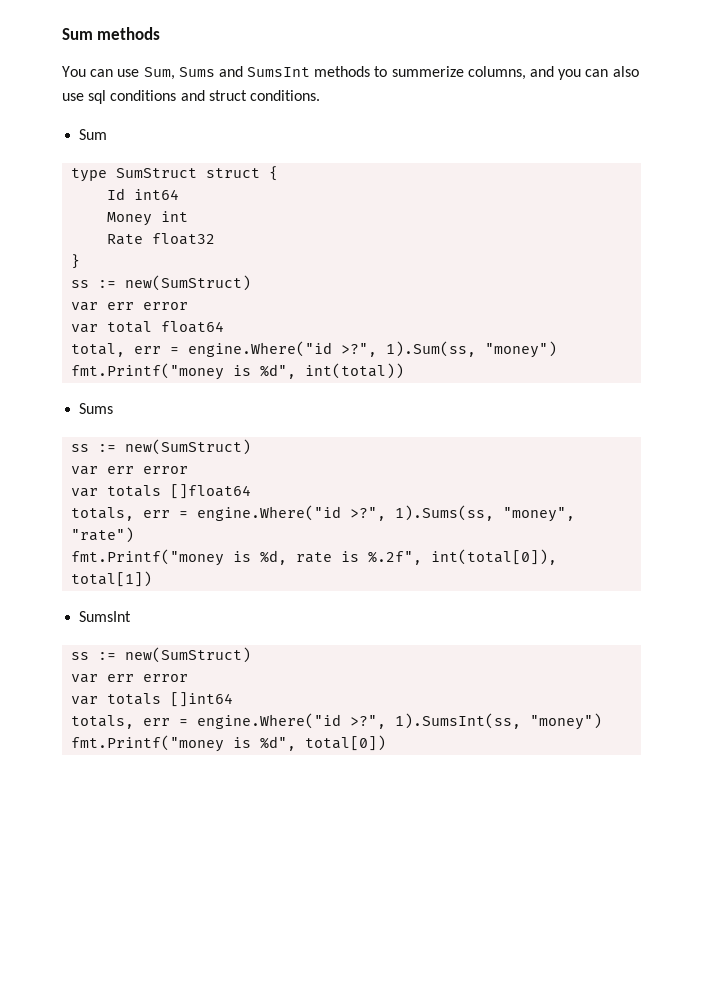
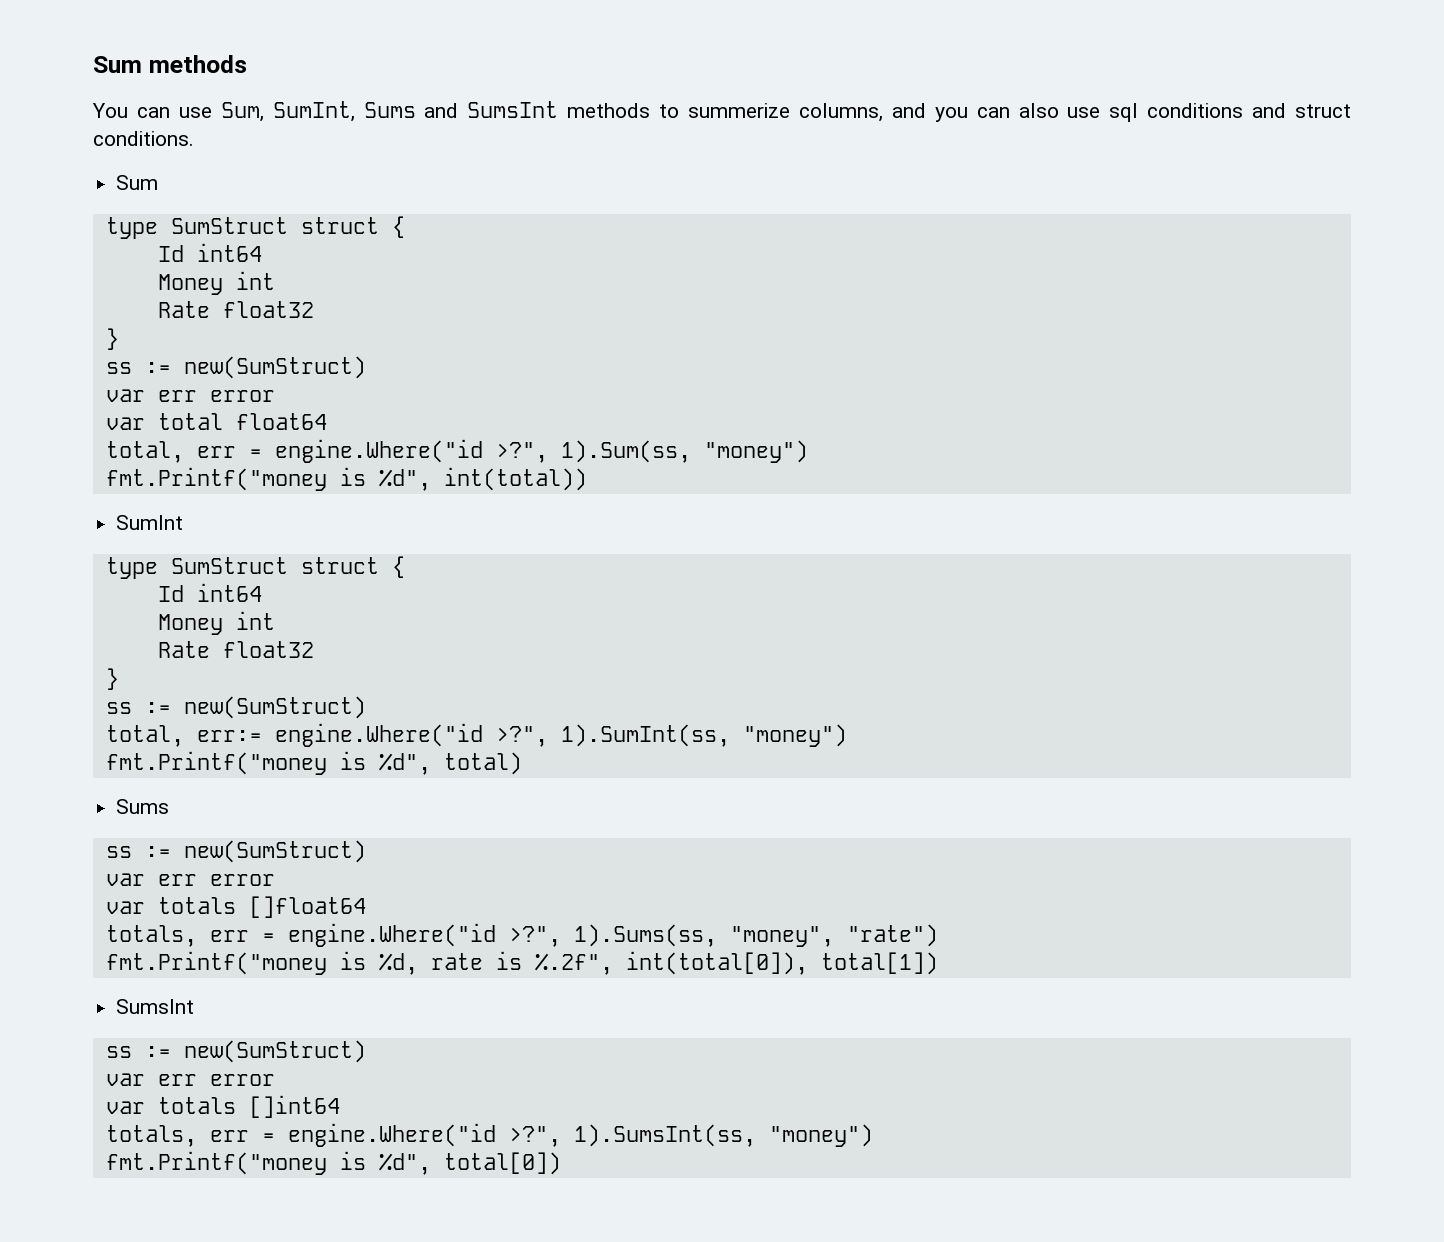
- You can use Sum, Sums and SumsInt methods to summerize columns, and you can also use sql conditions and struct conditions.
+ You can use Sum, SumInt, Sums and SumsInt methods to summerize columns, and you can also use sql conditions and struct conditions.
+ SumInt
+ type SumStruct struct {
+ Id int64
+ Money int
+ Rate float32
+ }
+ ss := new(SumStruct)
+ total, err:= engine.Where("id >?", 1).SumInt(ss, "money")
+ fmt.Printf("money is %d", total)

